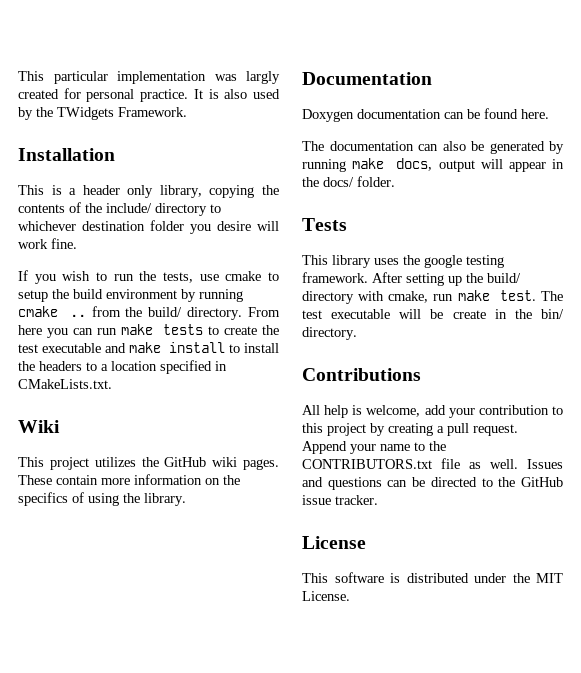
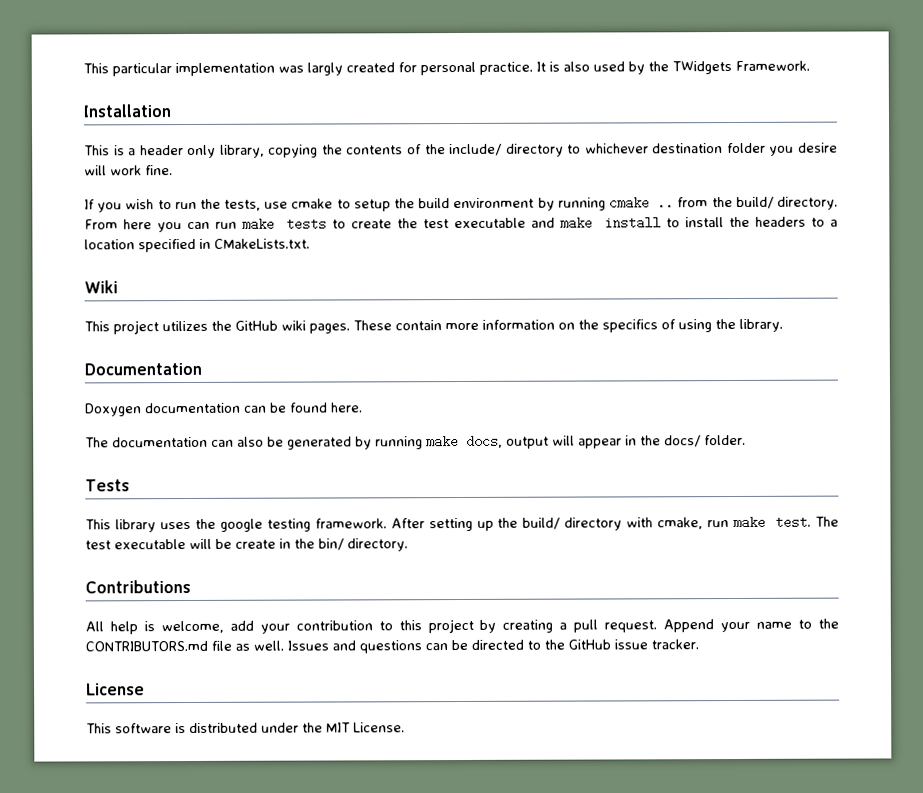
- Append your name to the CONTRIBUTORS.txt file as well.
+ Append your name to the CONTRIBUTORS.md file as well.

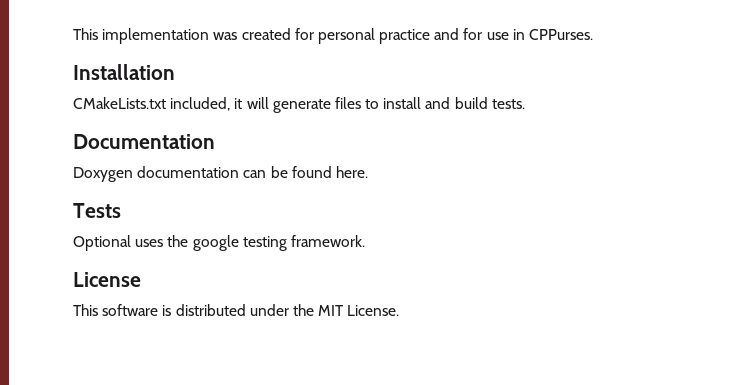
- This particular implementation was largly created for personal practice. It is also used by the TWidgets Framework.
+ This implementation was created for personal practice and for use in CPPurses.
  Installation
- This is a header only library, copying the contents of the include/ directory to whichever destination folder you desire will work fine.
- If you wish to run the tests, use cmake to setup the build environment by running cmake .. from the build/ directory. From here you can run make tests to create the test executable and make install to install the headers to a location specified in CMakeLists.txt.
- Wiki
- This project utilizes the GitHub wiki pages. These contain more information on the specifics of using the library.
+ CMakeLists.txt included, it will generate files to install and build tests.
- The documentation can also be generated by running make docs, output will appear in the docs/ folder.
- This library uses the google testing framework. After setting up the build/ directory with cmake, run make test. The test executable will be create in the bin/ directory.
- Contributions
- All help is welcome, add your contribution to this project by creating a pull request. Append your name to the CONTRIBUTORS.md file as well. Issues and questions can be directed to the GitHub issue tracker.
+ Optional uses the google testing framework.

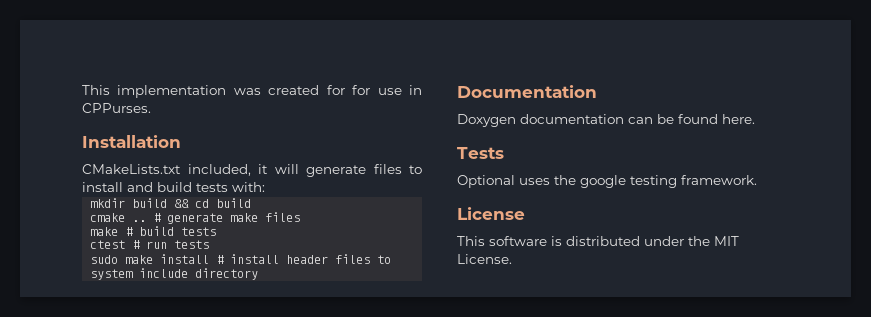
- This implementation was created for personal practice and for use in CPPurses.
+ This implementation was created for for use in CPPurses.
- CMakeLists.txt included, it will generate files to install and build tests.
+ CMakeLists.txt included, it will generate files to install and build tests with:
+ mkdir build && cd build
+ cmake .. # generate make files
+ make # build tests
+ ctest # run tests
+ sudo make install # install header files to system include directory

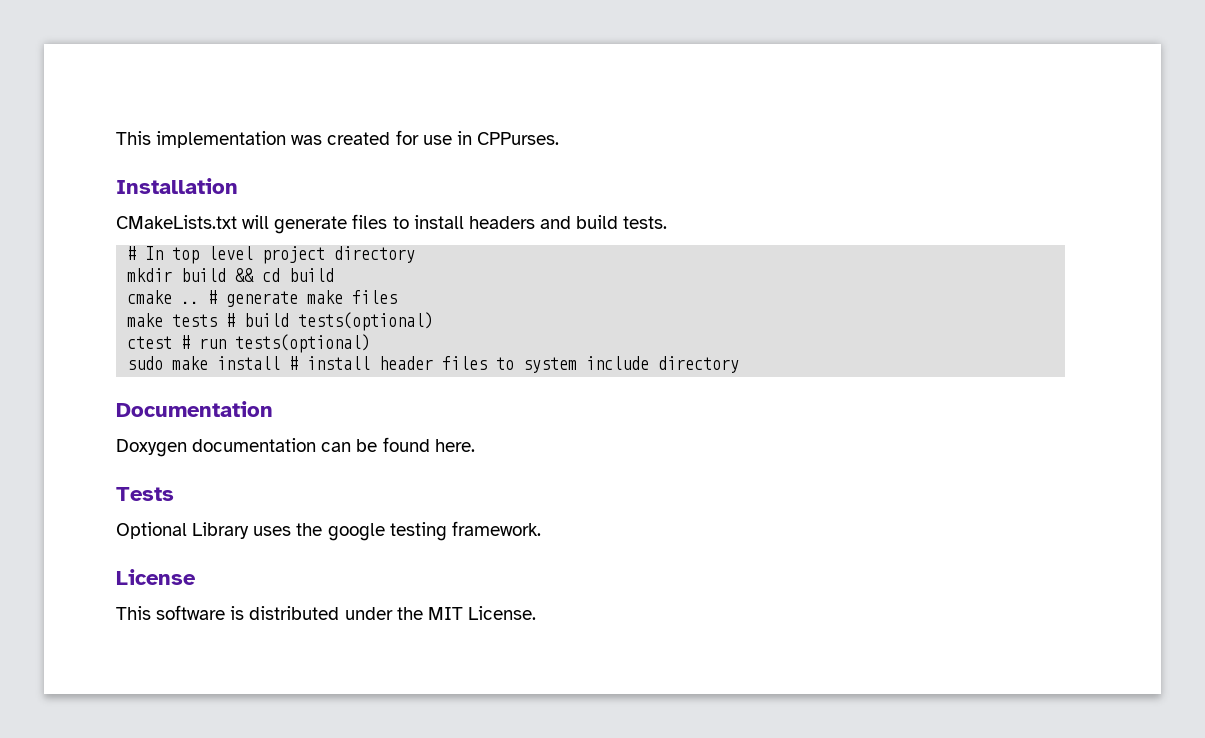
- This implementation was created for for use in CPPurses.
+ This implementation was created for use in CPPurses.
- CMakeLists.txt included, it will generate files to install and build tests with:
+ CMakeLists.txt will generate files to install headers and build tests.
+ # In top level project directory
- make # build tests
+ make tests # build tests(optional)
- ctest # run tests
+ ctest # run tests(optional)
- Optional uses the google testing framework.
+ Optional Library uses the google testing framework.

